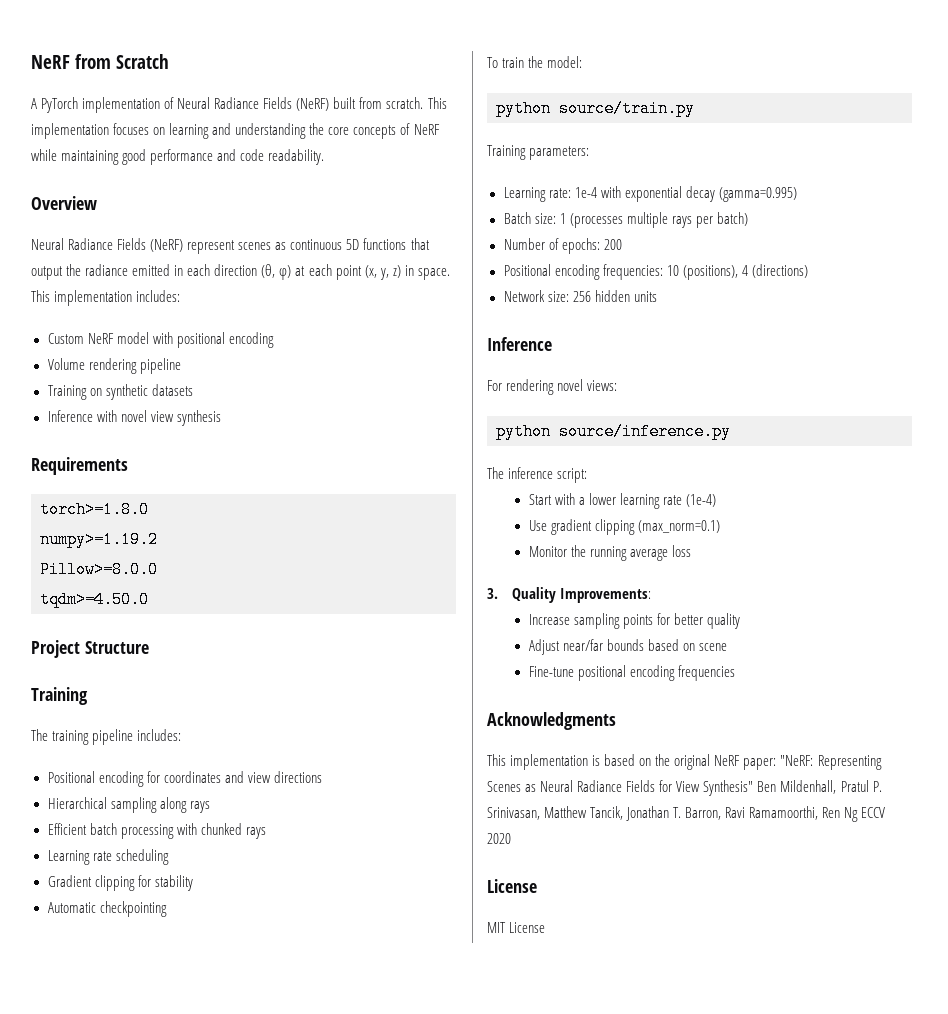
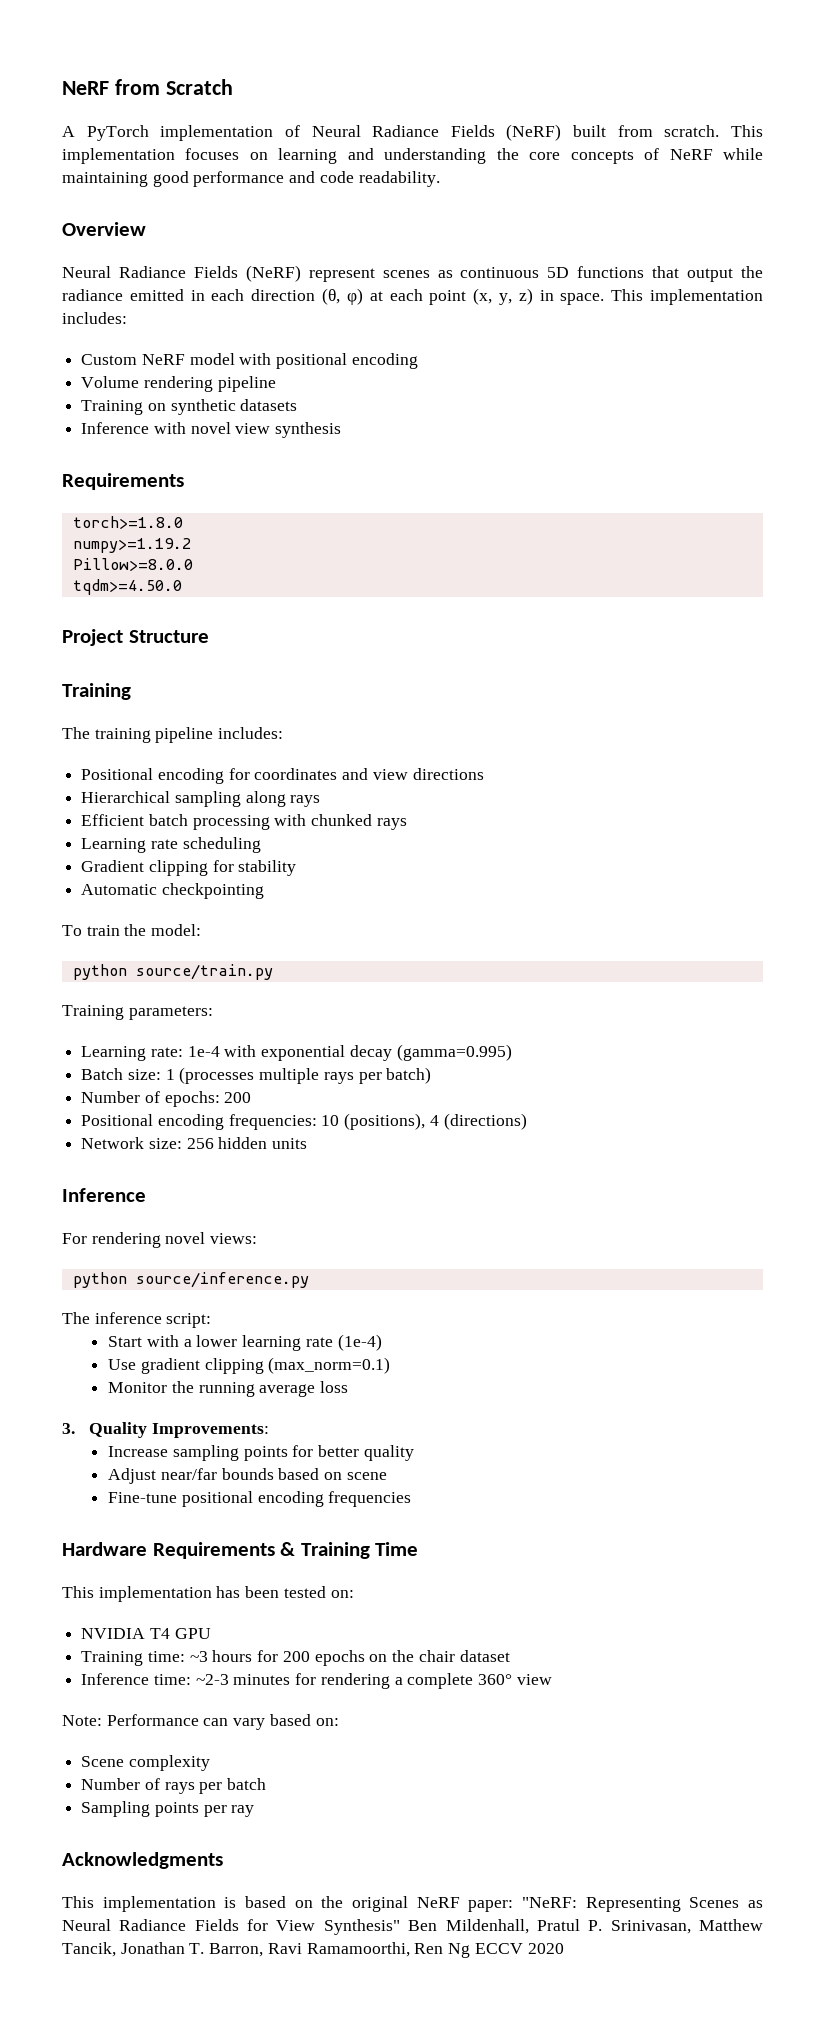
+ Hardware Requirements & Training Time
+ This implementation has been tested on:
+ NVIDIA T4 GPU
+ Training time: ~3 hours for 200 epochs on the chair dataset
+ Inference time: ~2-3 minutes for rendering a complete 360° view
+ Note: Performance can vary based on:
+ Scene complexity
+ Number of rays per batch
+ Sampling points per ray
  This implementation is based on the original NeRF paper: "NeRF: Representing Scenes as Neural Radiance Fields for View Synthesis" Ben Mildenhall, Pratul P. Srinivasan, Matthew Tancik, Jonathan T. Barron, Ravi Ramamoorthi, Ren Ng ECCV 2020
- License
- MIT License

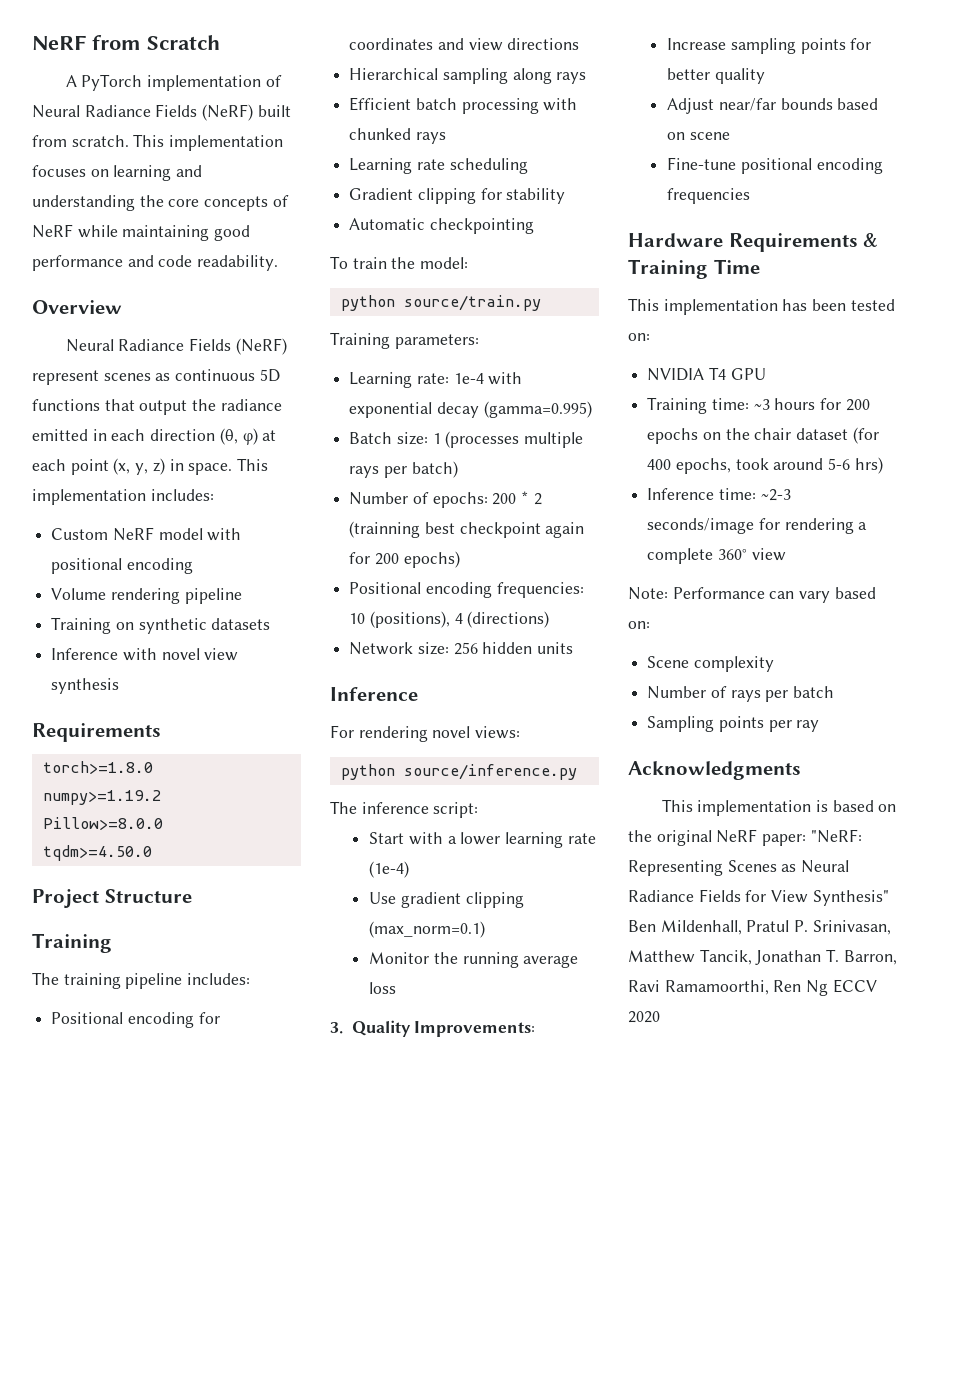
- Number of epochs: 200
+ Number of epochs: 200 * 2 (trainning best checkpoint again for 200 epochs)
- Training time: ~3 hours for 200 epochs on the chair dataset
+ Training time: ~3 hours for 200 epochs on the chair dataset (for 400 epochs, took around 5-6 hrs)
- Inference time: ~2-3 minutes for rendering a complete 360° view
+ Inference time: ~2-3 seconds/image for rendering a complete 360° view

